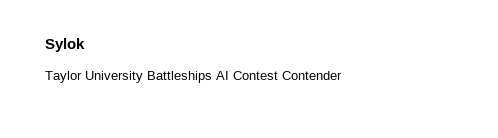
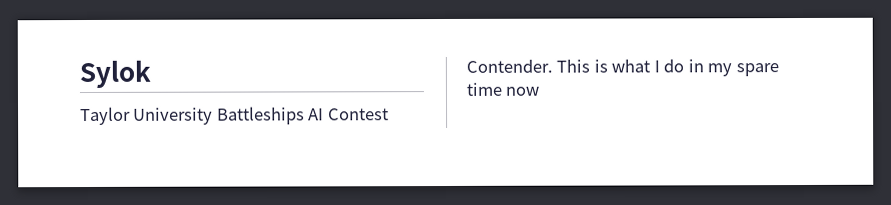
- Taylor University Battleships AI Contest Contender
+ Taylor University Battleships AI Contest Contender. This is what I do in my spare time now

